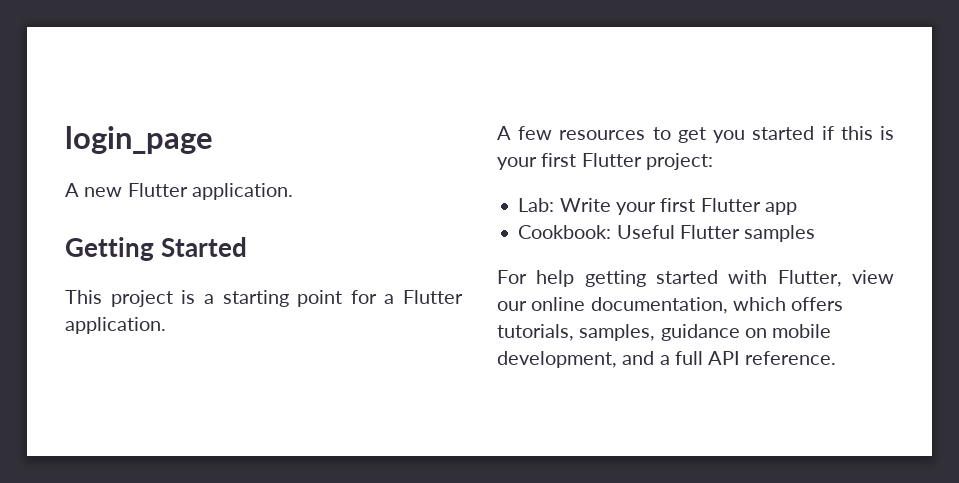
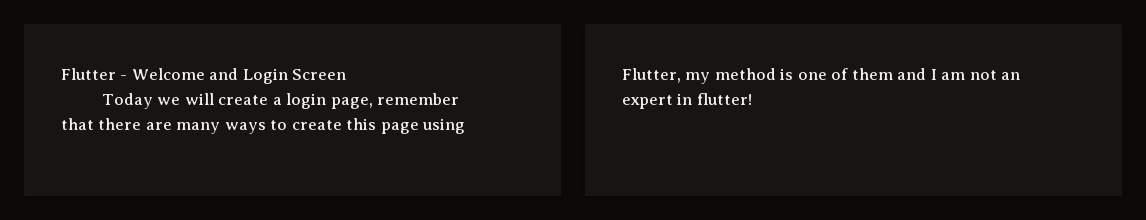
- login_page
- A new Flutter application.
- Getting Started
- This project is a starting point for a Flutter application.
- A few resources to get you started if this is your first Flutter project:
- Lab: Write your first Flutter app
- Cookbook: Useful Flutter samples
- For help getting started with Flutter, view our online documentation, which offers tutorials, samples, guidance on mobile development, and a full API reference.
+ Flutter - Welcome and Login Screen
+ Today we will create a login page, remember that there are many ways to create this page using Flutter, my method is one of them and I am not an expert in flutter!

